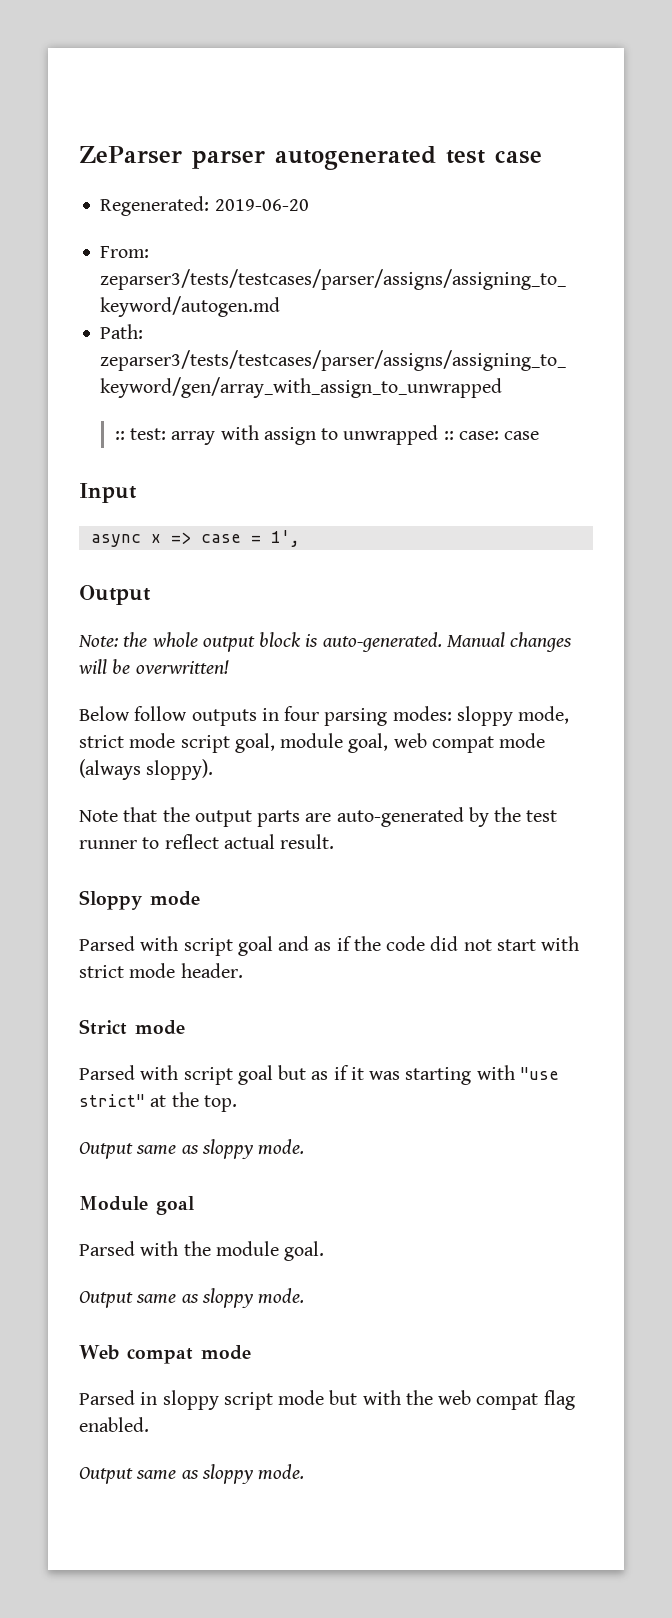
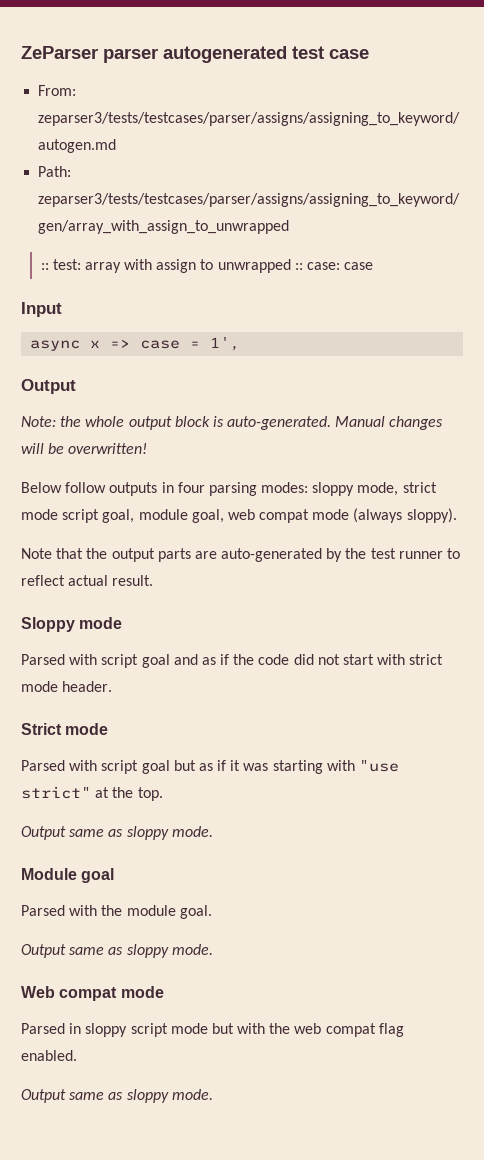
- Regenerated: 2019-06-20

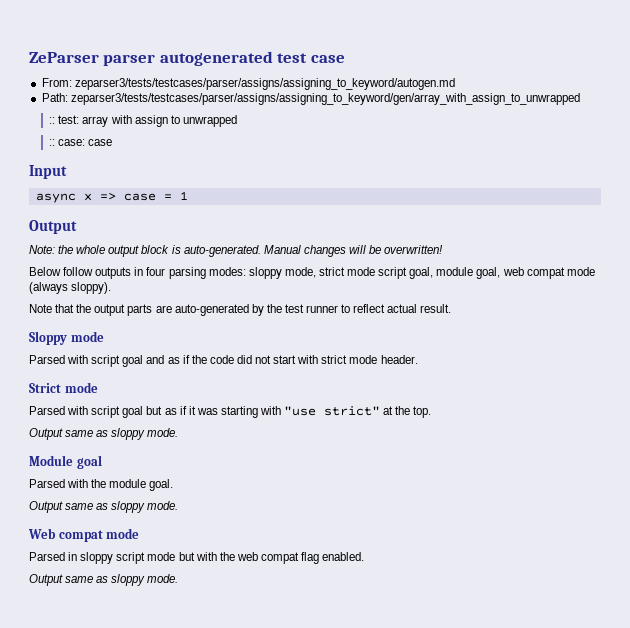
- :: test: array with assign to unwrapped :: case: case
+ :: test: array with assign to unwrapped
+ :: case: case
- async x => case = 1',
+ async x => case = 1

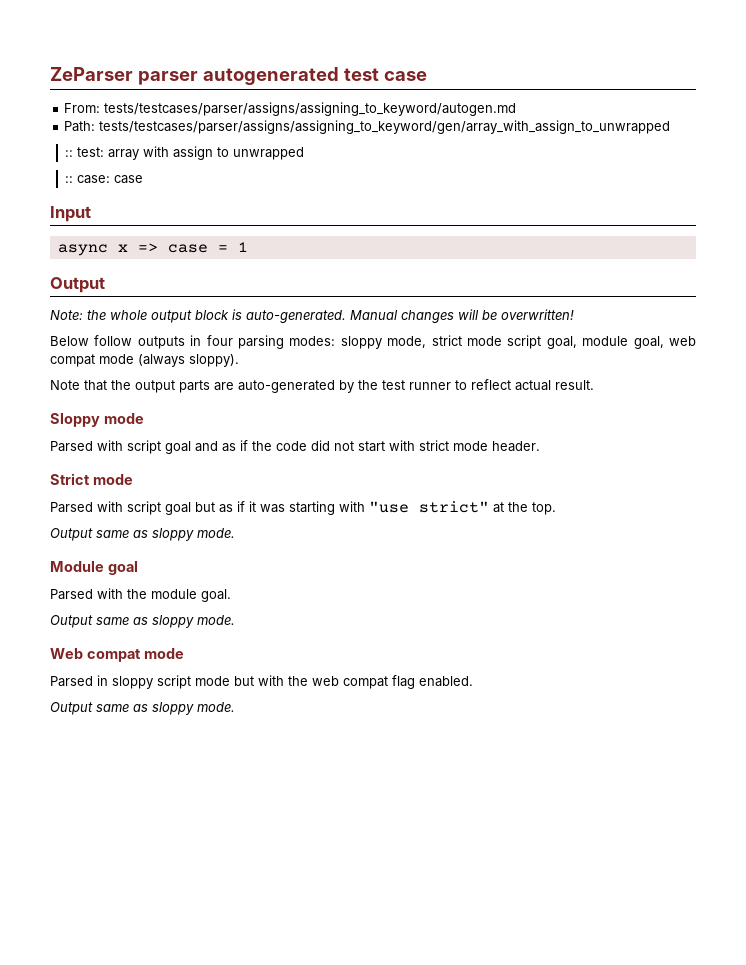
- From: zeparser3/tests/testcases/parser/assigns/assigning_to_keyword/autogen.md
+ From: tests/testcases/parser/assigns/assigning_to_keyword/autogen.md
- Path: zeparser3/tests/testcases/parser/assigns/assigning_to_keyword/gen/array_with_assign_to_unwrapped
+ Path: tests/testcases/parser/assigns/assigning_to_keyword/gen/array_with_assign_to_unwrapped

